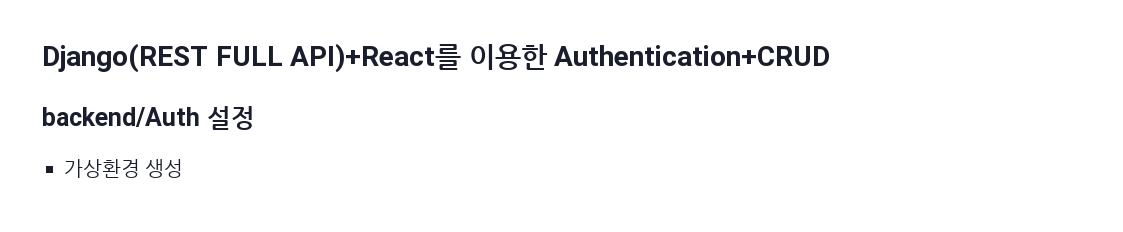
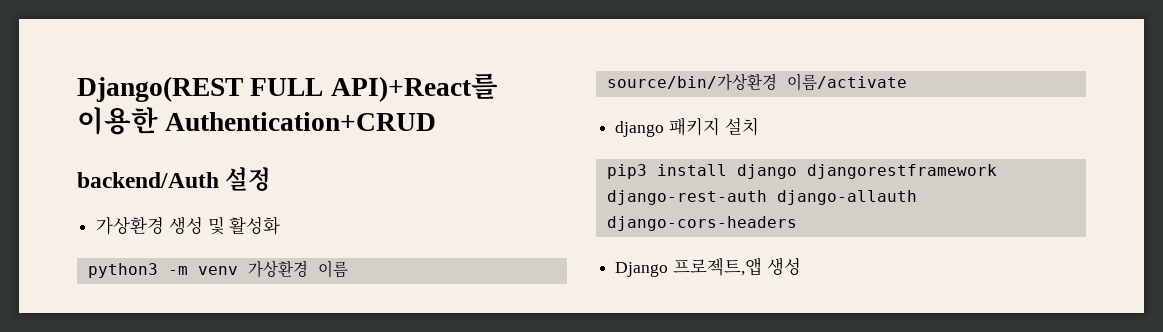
- 가상환경 생성
+ 가상환경 생성 및 활성화
+ python3 -m venv 가상환경 이름
+ source/bin/가상환경 이름/activate
+ django 패키지 설치
+ pip3 install django djangorestframework django-rest-auth django-allauth django-cors-headers
+ Django 프로젝트,앱 생성

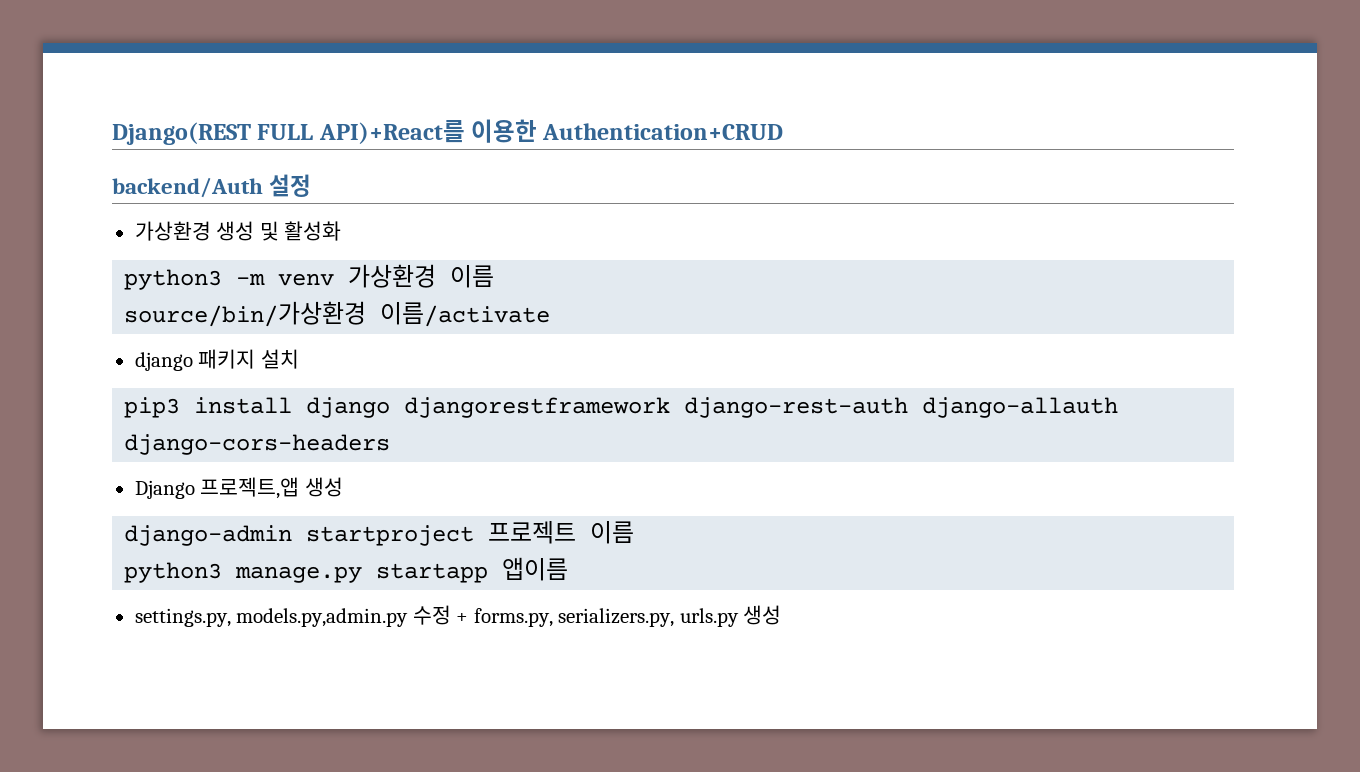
+ django-admin startproject 프로젝트 이름
+ python3 manage.py startapp 앱이름
+ settings.py, models.py,admin.py 수정 + forms.py, serializers.py, urls.py 생성

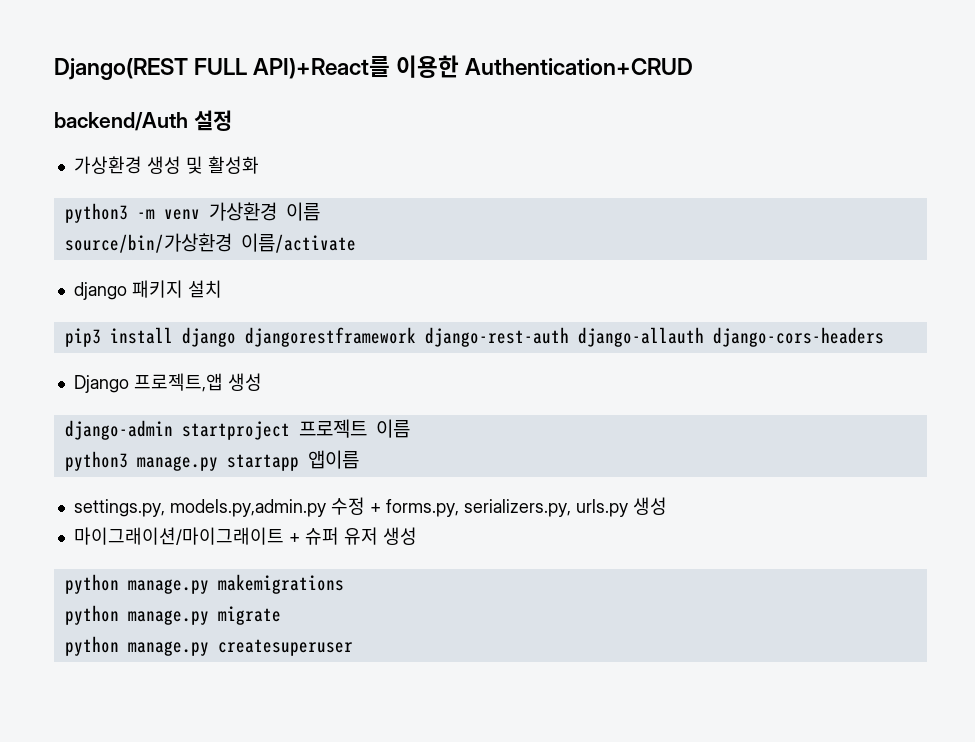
+ 마이그래이션/마이그래이트 + 슈퍼 유저 생성
+ python manage.py makemigrations
+ python manage.py migrate
+ python manage.py createsuperuser

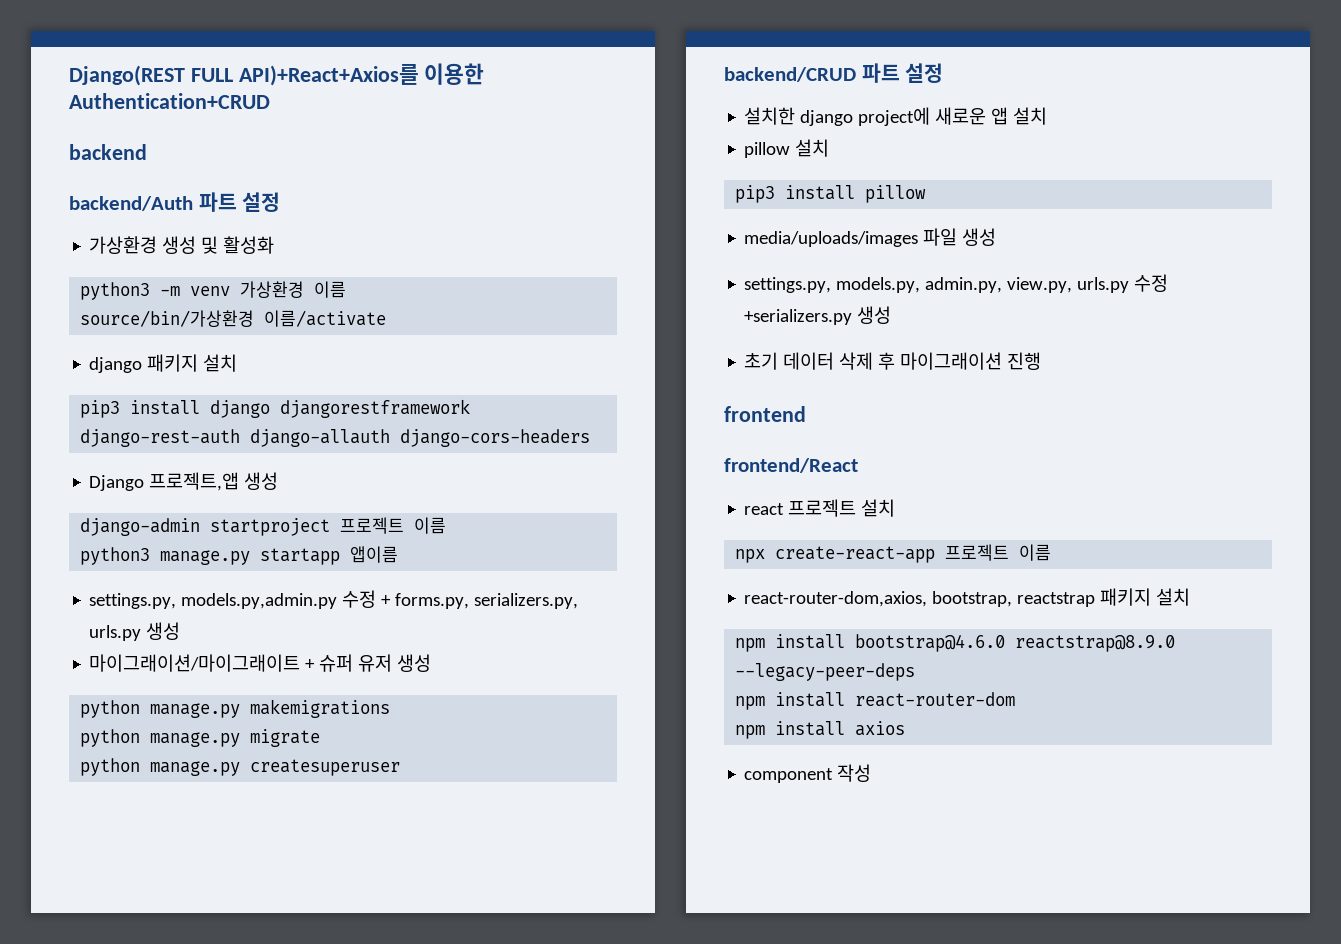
- Django(REST FULL API)+React를 이용한 Authentication+CRUD
+ Django(REST FULL API)+React+Axios를 이용한 Authentication+CRUD
+ backend
- backend/Auth 설정
+ backend/Auth 파트 설정
+ backend/CRUD 파트 설정
+ 설치한 django project에 새로운 앱 설치
+ pillow 설치
+ pip3 install pillow
+ media/uploads/images 파일 생성
+ settings.py, models.py, admin.py, view.py, urls.py 수정 +serializers.py 생성
+ 초기 데이터 삭제 후 마이그래이션 진행
+ frontend
+ frontend/React
+ react 프로젝트 설치
+ npx create-react-app 프로젝트 이름
+ react-router-dom,axios, bootstrap, reactstrap 패키지 설치
+ npm install bootstrap@4.6.0 reactstrap@8.9.0 --legacy-peer-deps
+ npm install react-router-dom
+ npm install axios
+ component 작성

